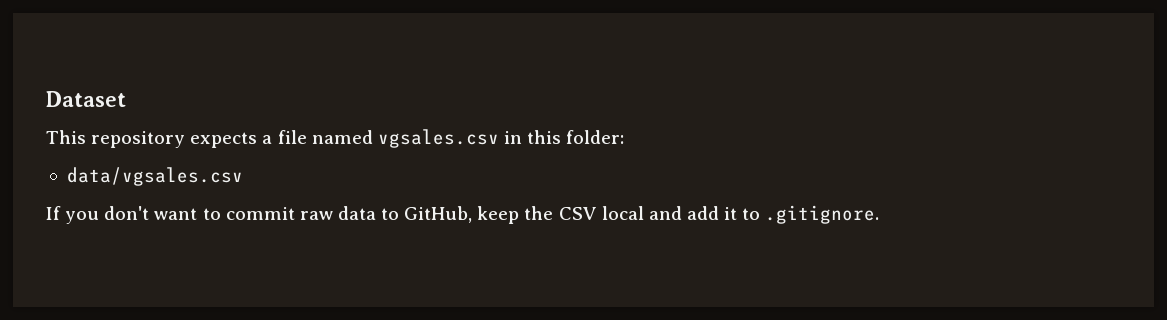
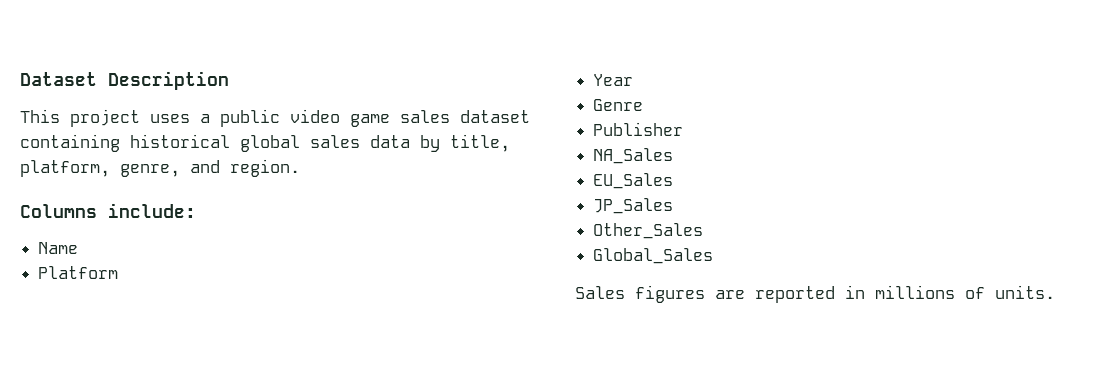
- Dataset
+ Dataset Description
- This repository expects a file named vgsales.csv in this folder:
- data/vgsales.csv
- If you don't want to commit raw data to GitHub, keep the CSV local and add it to .gitignore.
+ This project uses a public video game sales dataset containing historical global sales data by title, platform, genre, and region.
+ Columns include:
+ Name
+ Platform
+ Year
+ Genre
+ Publisher
+ NA_Sales
+ EU_Sales
+ JP_Sales
+ Other_Sales
+ Global_Sales
+ Sales figures are reported in millions of units.

